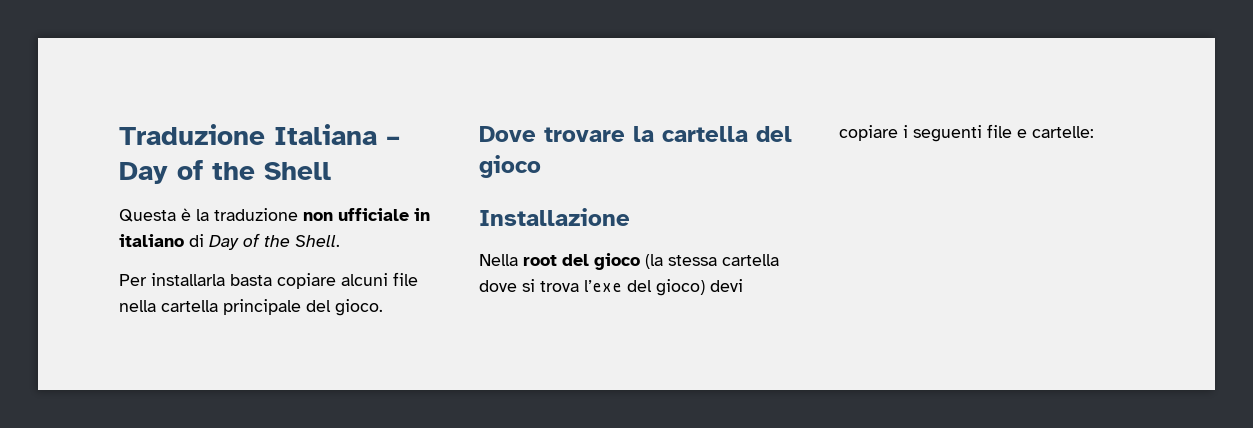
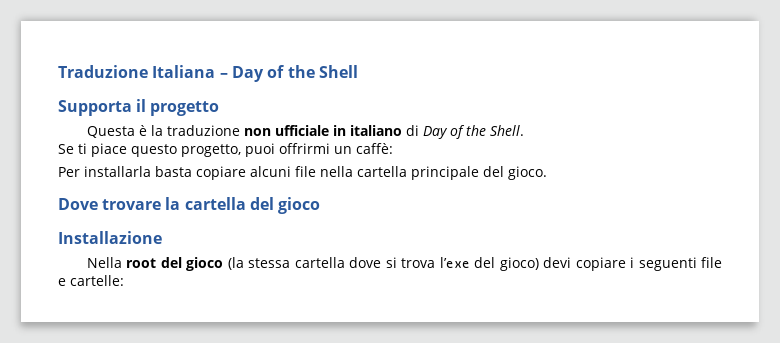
+ Supporta il progetto
+ Se ti piace questo progetto, puoi offrirmi un caffè:

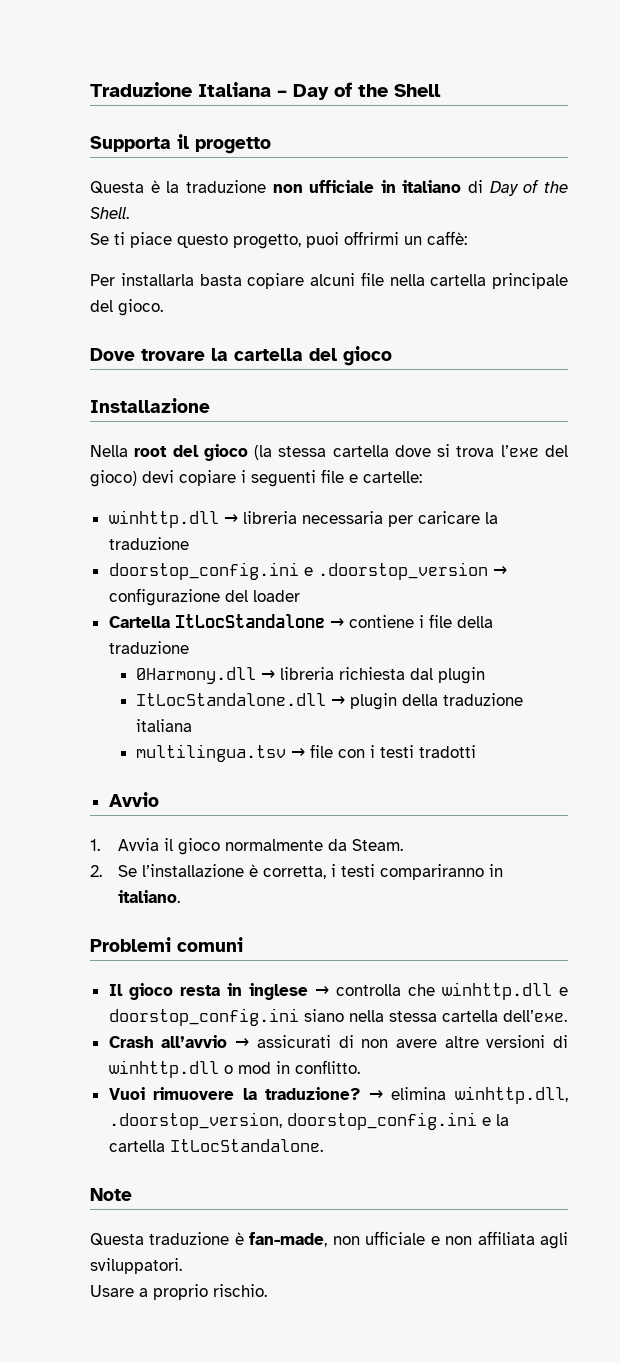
+ winhttp.dll → libreria necessaria per caricare la traduzione
+ doorstop_config.ini e .doorstop_version → configurazione del loader
+ Cartella ItLocStandalone → contiene i file della traduzione
+ 0Harmony.dll → libreria richiesta dal plugin
+ ItLocStandalone.dll → plugin della traduzione italiana
+ multilingua.tsv → file con i testi tradotti
+ Avvio
+ 1. Avvia il gioco normalmente da Steam.
+ 2. Se l’installazione è corretta, i testi compariranno in italiano.
+ Problemi comuni
+ Il gioco resta in inglese → controlla che winhttp.dll e doorstop_config.ini siano nella stessa cartella dell’exe.
+ Crash all’avvio → assicurati di non avere altre versioni di winhttp.dll o mod in conflitto.
+ Vuoi rimuovere la traduzione? → elimina winhttp.dll, .doorstop_version, doorstop_config.ini e la cartella ItLocStandalone.
+ Note
+ Questa traduzione è fan-made, non ufficiale e non affiliata agli sviluppatori.
+ Usare a proprio rischio.

